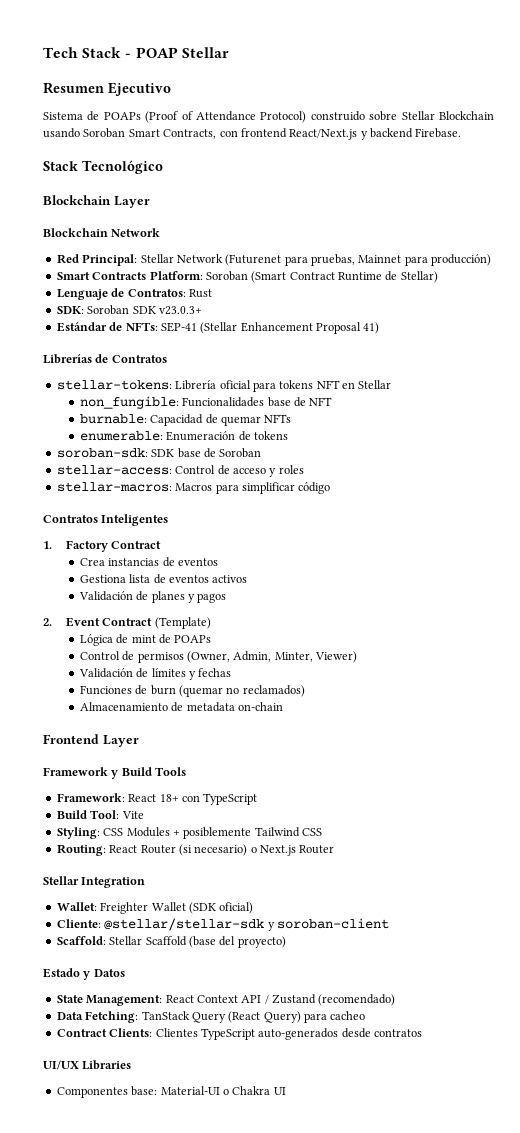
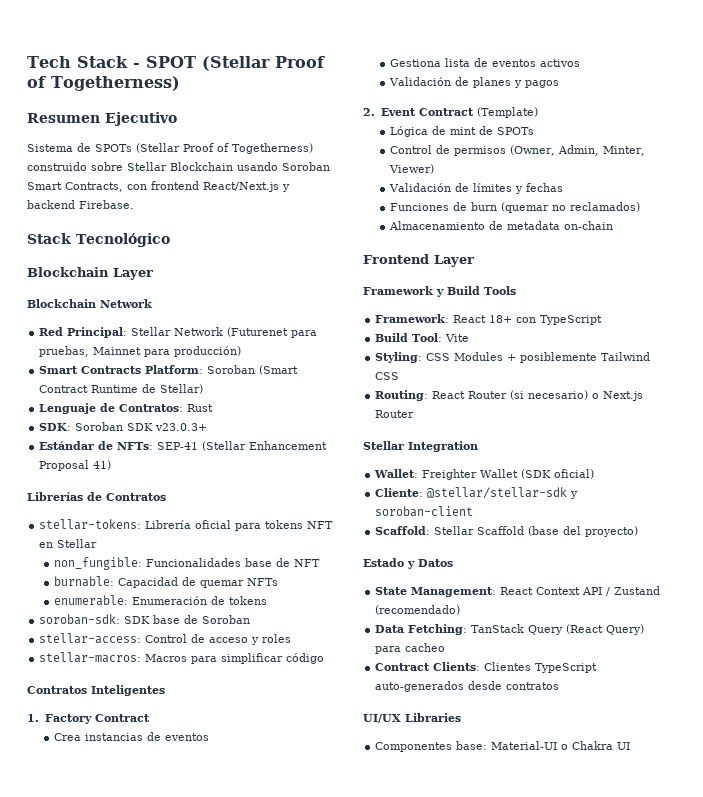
- Tech Stack - POAP Stellar
+ Tech Stack - SPOT (Stellar Proof of Togetherness)
- Sistema de POAPs (Proof of Attendance Protocol) construido sobre Stellar Blockchain usando Soroban Smart Contracts, con frontend React/Next.js y backend Firebase.
+ Sistema de SPOTs (Stellar Proof of Togetherness) construido sobre Stellar Blockchain usando Soroban Smart Contracts, con frontend React/Next.js y backend Firebase.
- Lógica de mint de POAPs
+ Lógica de mint de SPOTs

